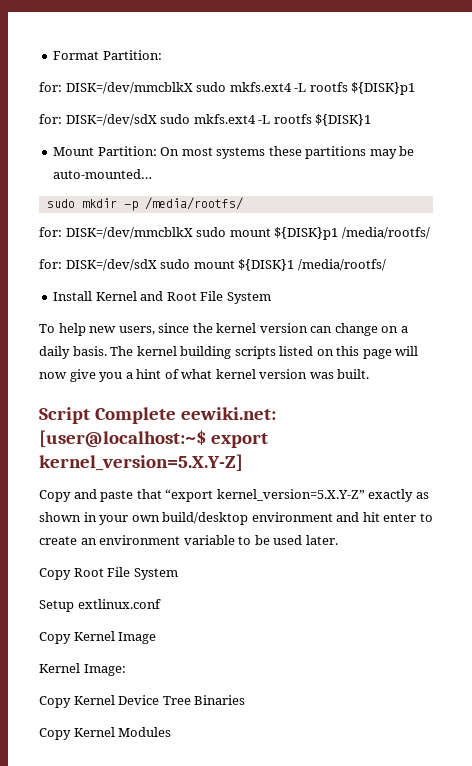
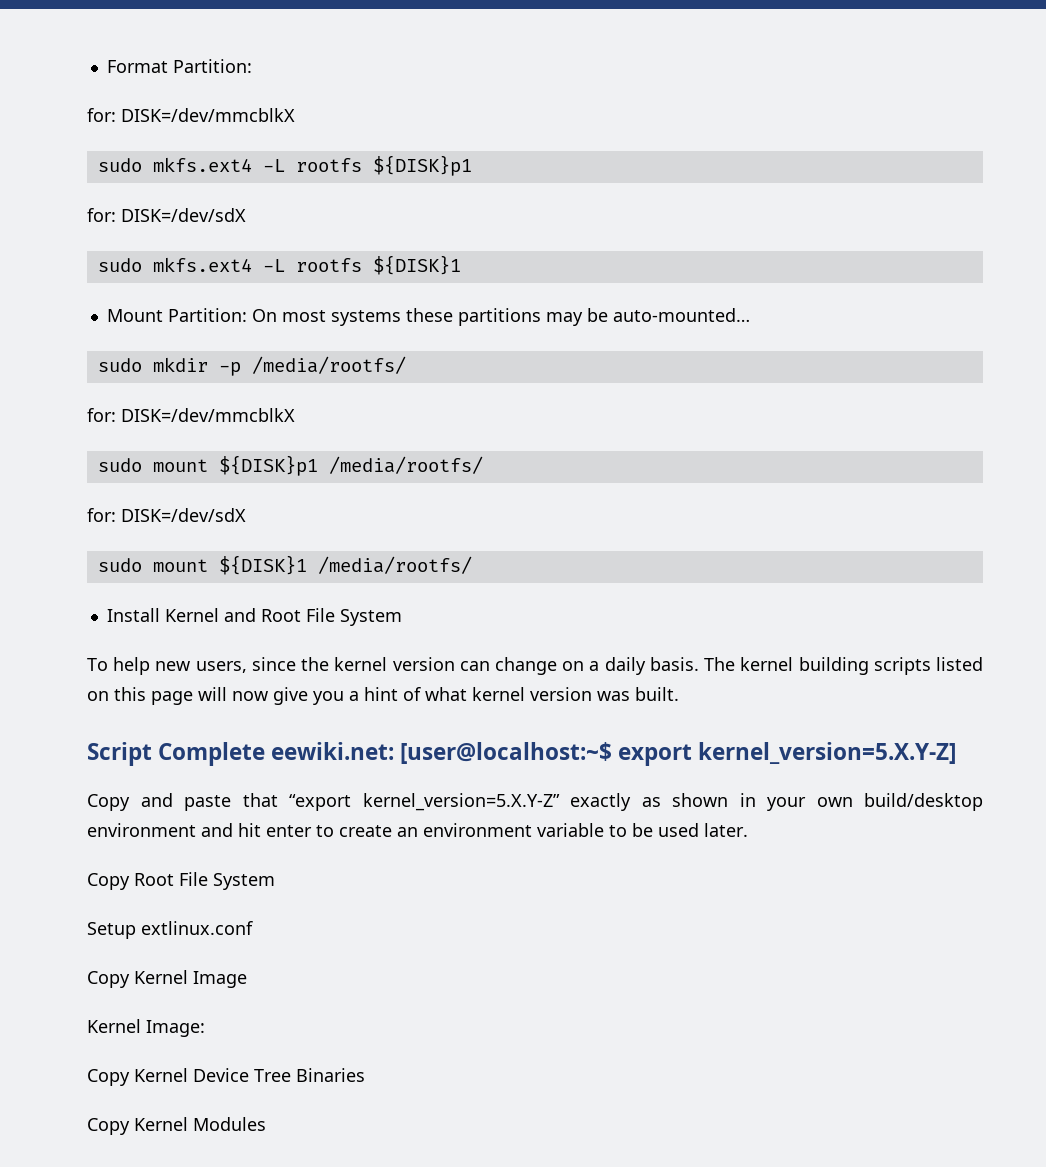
  Format Partition:
- for: DISK=/dev/mmcblkX sudo mkfs.ext4 -L rootfs ${DISK}p1
- for: DISK=/dev/sdX sudo mkfs.ext4 -L rootfs ${DISK}1
+ for: DISK=/dev/mmcblkX
+ sudo mkfs.ext4 -L rootfs ${DISK}p1
+ for: DISK=/dev/sdX
+ sudo mkfs.ext4 -L rootfs ${DISK}1
  sudo mkdir -p /media/rootfs/
- for: DISK=/dev/mmcblkX sudo mount ${DISK}p1 /media/rootfs/
- for: DISK=/dev/sdX sudo mount ${DISK}1 /media/rootfs/
+ for: DISK=/dev/mmcblkX
+ sudo mount ${DISK}p1 /media/rootfs/
+ for: DISK=/dev/sdX
+ sudo mount ${DISK}1 /media/rootfs/

